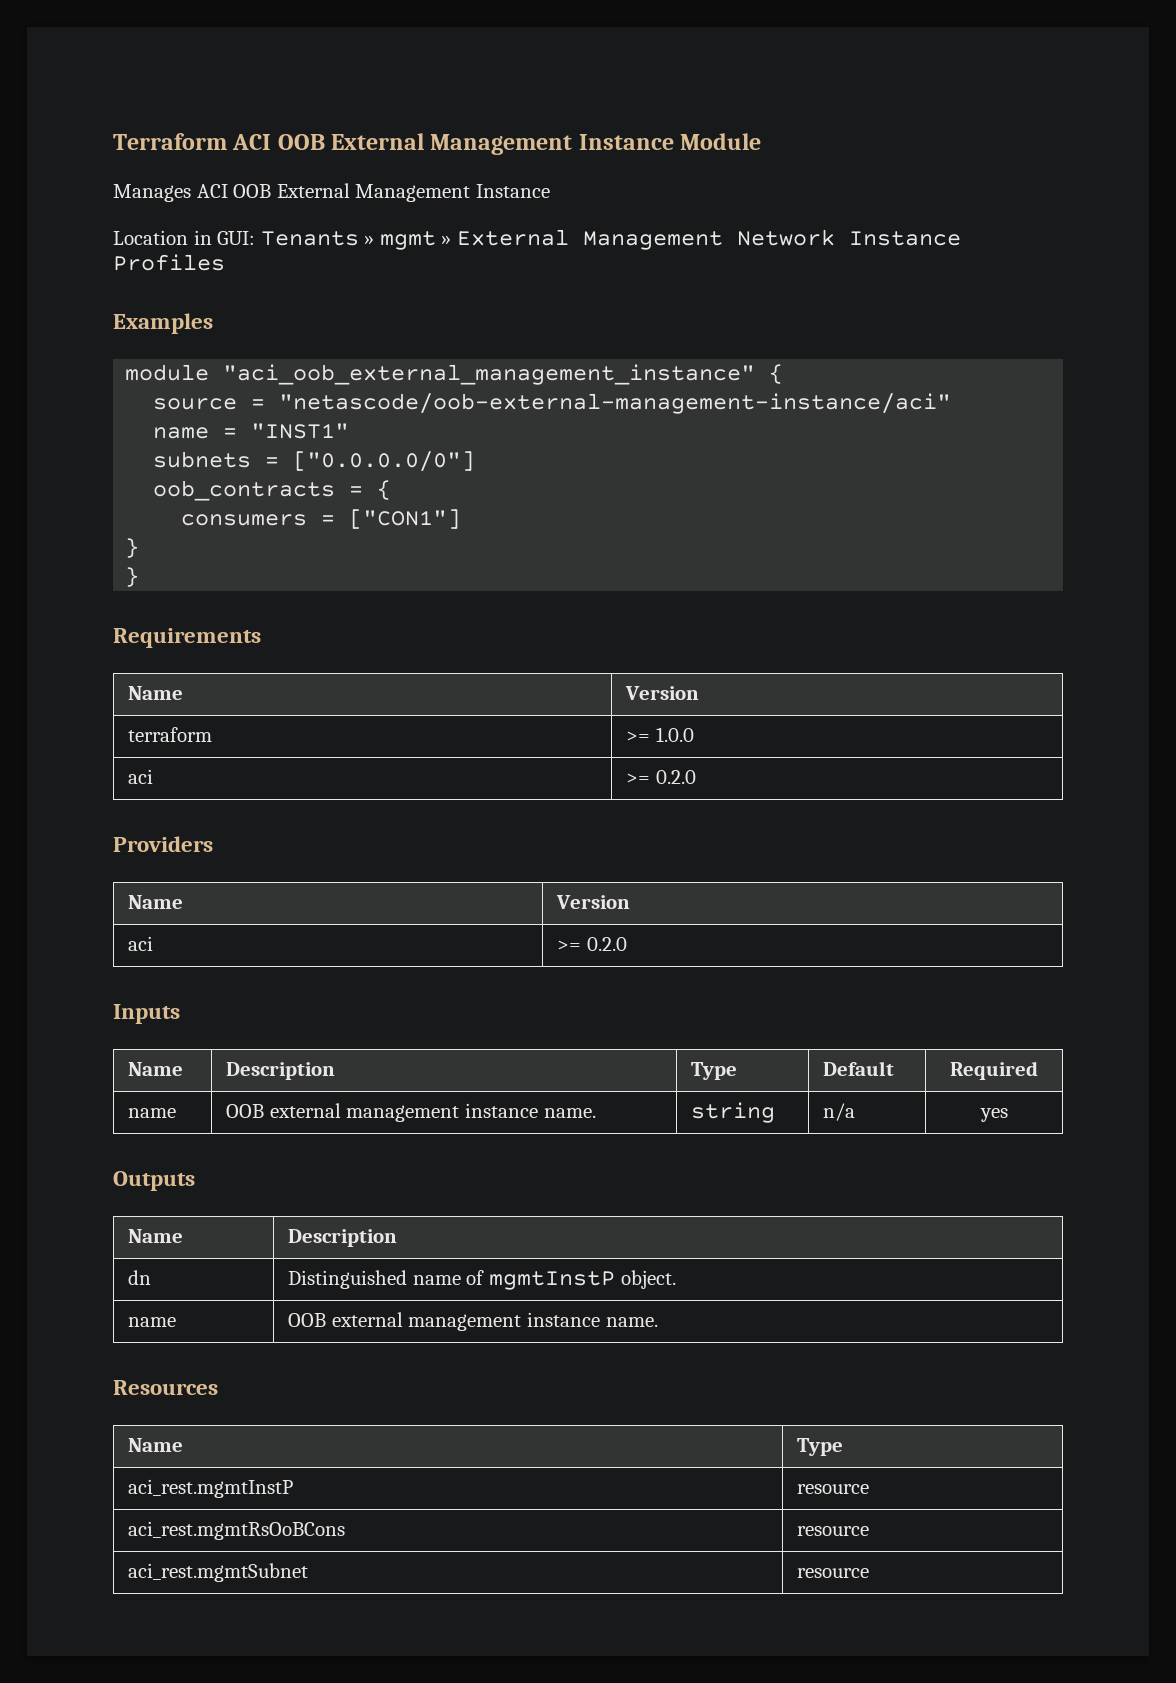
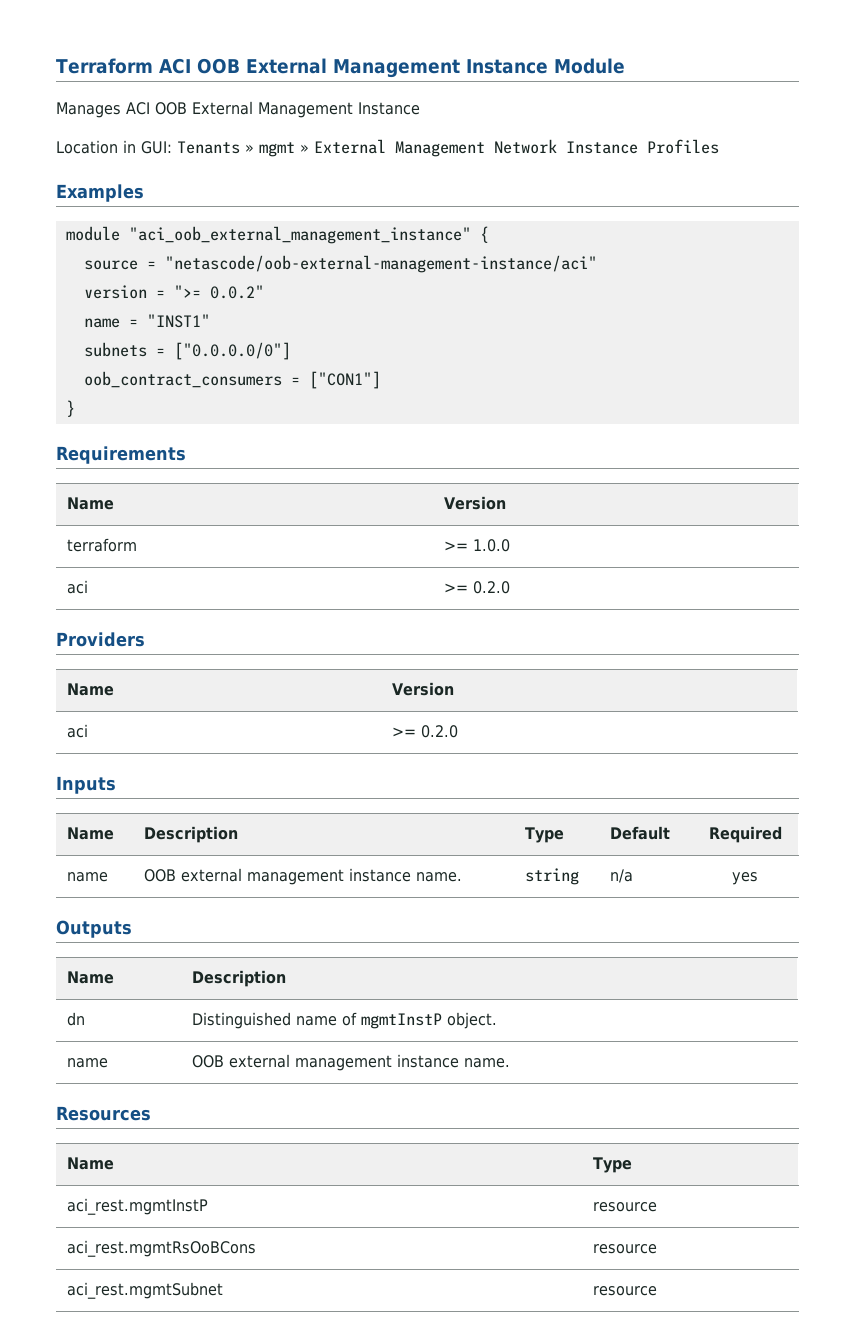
+ version = ">= 0.0.2"
- oob_contracts = {
- consumers = ["CON1"]
- }
+ oob_contract_consumers = ["CON1"]

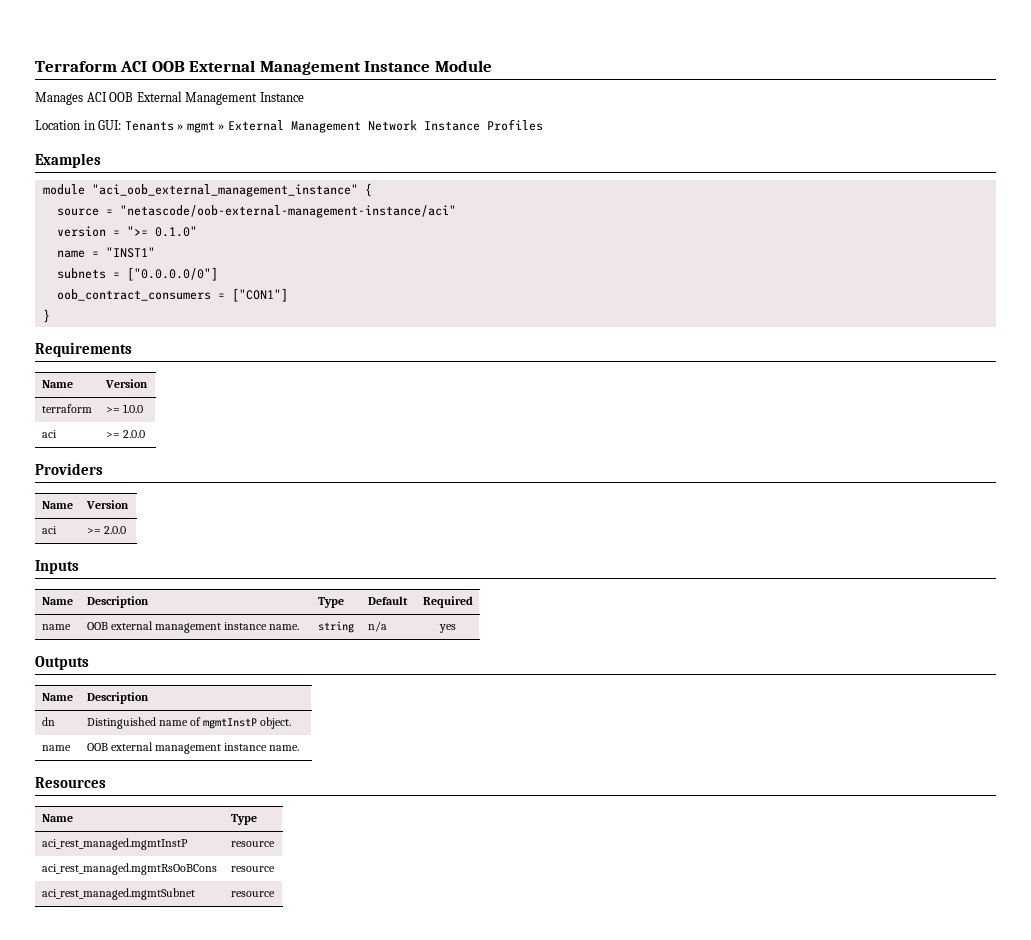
- version = ">= 0.0.2"
+ version = ">= 0.1.0"
  terraform | >= 1.0.0
- aci | >= 0.2.0
+ aci | >= 2.0.0
  Providers
  Name | Version
- aci | >= 0.2.0
+ aci | >= 2.0.0
- aci_rest.mgmtInstP | resource
- aci_rest.mgmtRsOoBCons | resource
- aci_rest.mgmtSubnet | resource
+ aci_rest_managed.mgmtInstP | resource
+ aci_rest_managed.mgmtRsOoBCons | resource
+ aci_rest_managed.mgmtSubnet | resource

